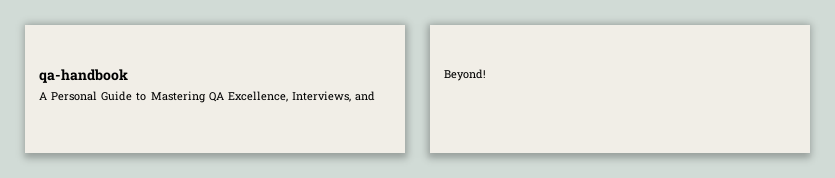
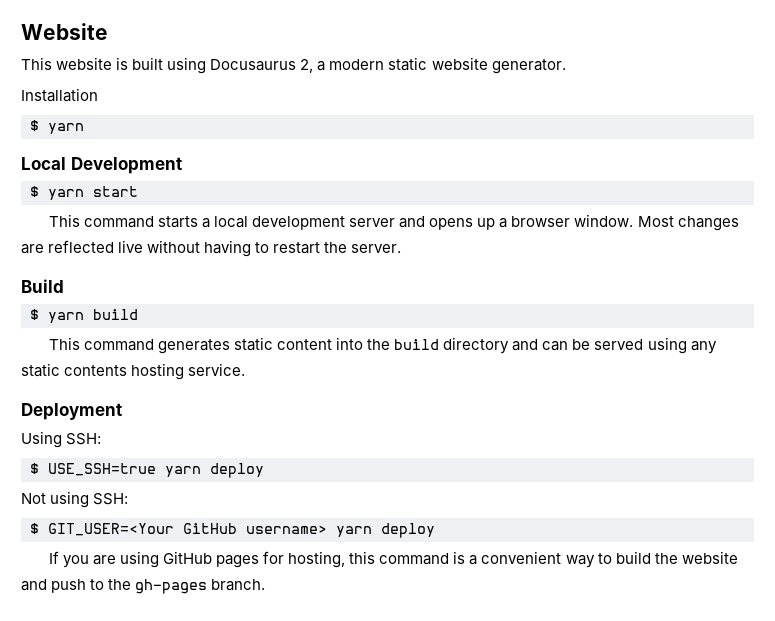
- qa-handbook
- A Personal Guide to Mastering QA Excellence, Interviews, and Beyond!
+ Website
+ This website is built using Docusaurus 2, a modern static website generator.
+ Installation
+ $ yarn
+ Local Development
+ $ yarn start
+ This command starts a local development server and opens up a browser window. Most changes are reflected live without having to restart the server.
+ Build
+ $ yarn build
+ This command generates static content into the build directory and can be served using any static contents hosting service.
+ Deployment
+ Using SSH:
+ $ USE_SSH=true yarn deploy
+ Not using SSH:
+ $ GIT_USER=<Your GitHub username> yarn deploy
+ If you are using GitHub pages for hosting, this command is a convenient way to build the website and push to the gh-pages branch.

